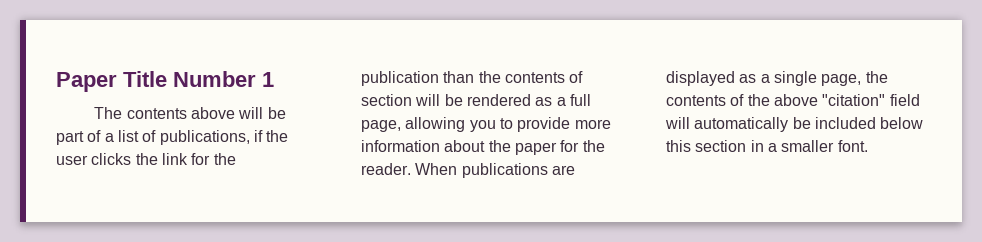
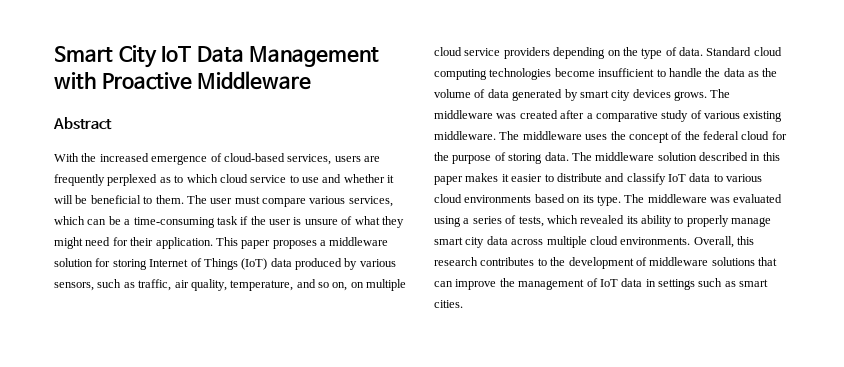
- Paper Title Number 1
- The contents above will be part of a list of publications, if the user clicks the link for the publication than the contents of section will be rendered as a full page, allowing you to provide more information about the paper for the reader. When publications are displayed as a single page, the contents of the above "citation" field will automatically be included below this section in a smaller font.
+ Smart City IoT Data Management with Proactive Middleware
+ Abstract
+ With the increased emergence of cloud-based services, users are frequently perplexed as to which cloud service to use and whether it will be beneficial to them. The user must compare various services, which can be a time-consuming task if the user is unsure of what they might need for their application. This paper proposes a middleware solution for storing Internet of Things (IoT) data produced by various sensors, such as traffic, air quality, temperature, and so on, on multiple cloud service providers depending on the type of data. Standard cloud computing technologies become insufficient to handle the data as the volume of data generated by smart city devices grows. The middleware was created after a comparative study of various existing middleware. The middleware uses the concept of the federal cloud for the purpose of storing data. The middleware solution described in this paper makes it easier to distribute and classify IoT data to various cloud environments based on its type. The middleware was evaluated using a series of tests, which revealed its ability to properly manage smart city data across multiple cloud environments. Overall, this research contributes to the development of middleware solutions that can improve the management of IoT data in settings such as smart cities.

